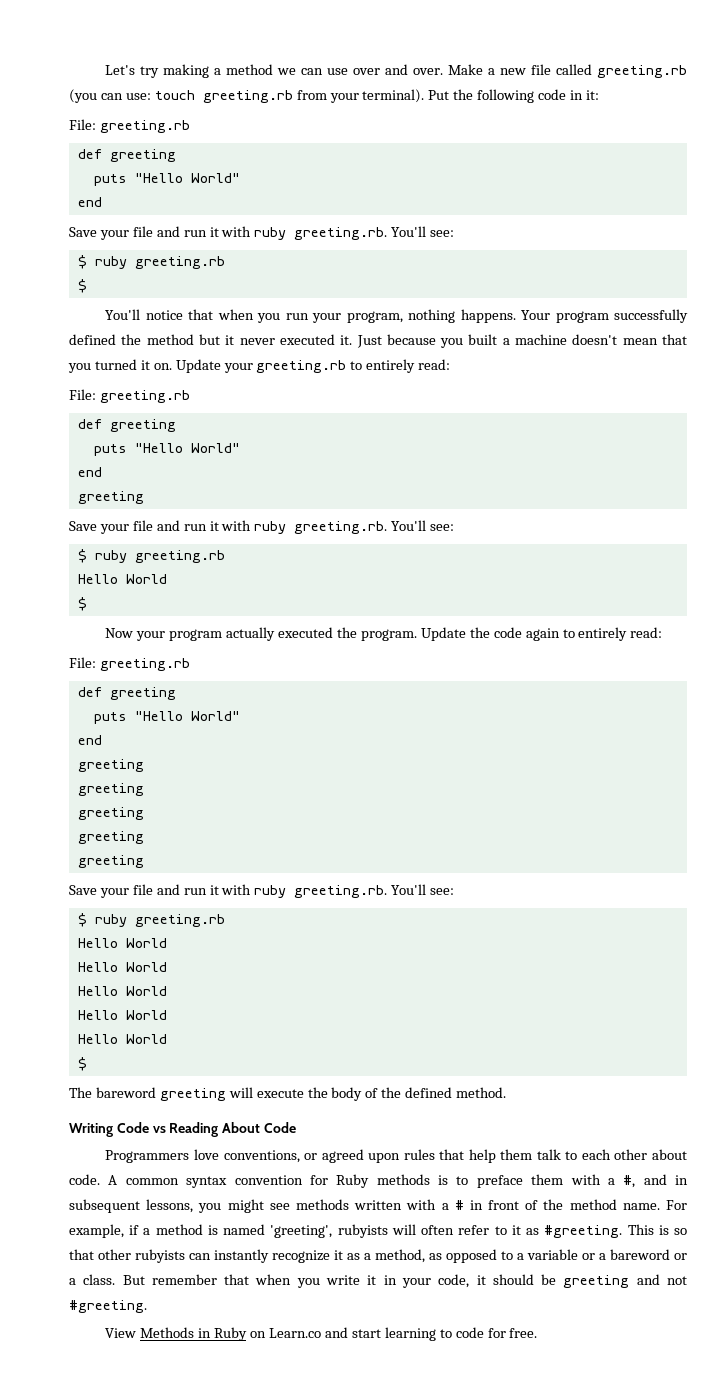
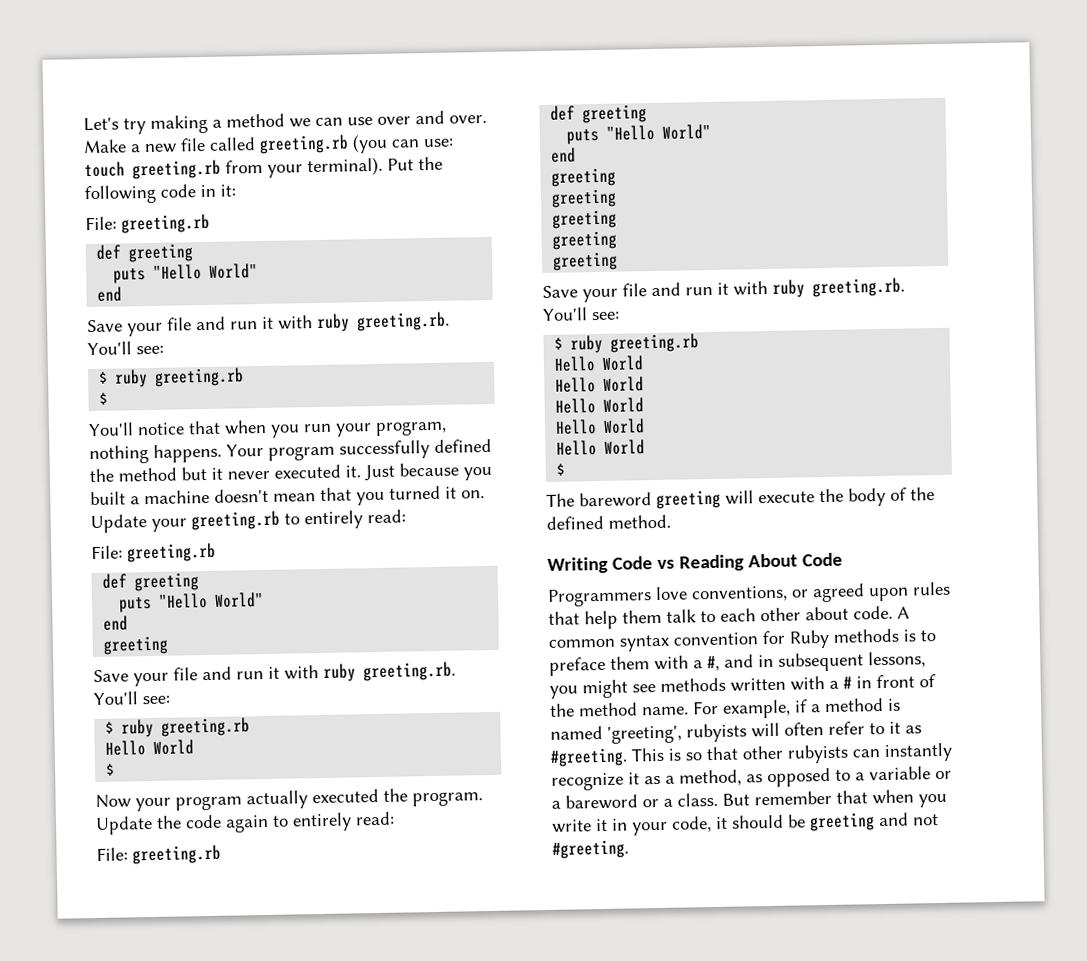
- View Methods in Ruby on Learn.co and start learning to code for free.

